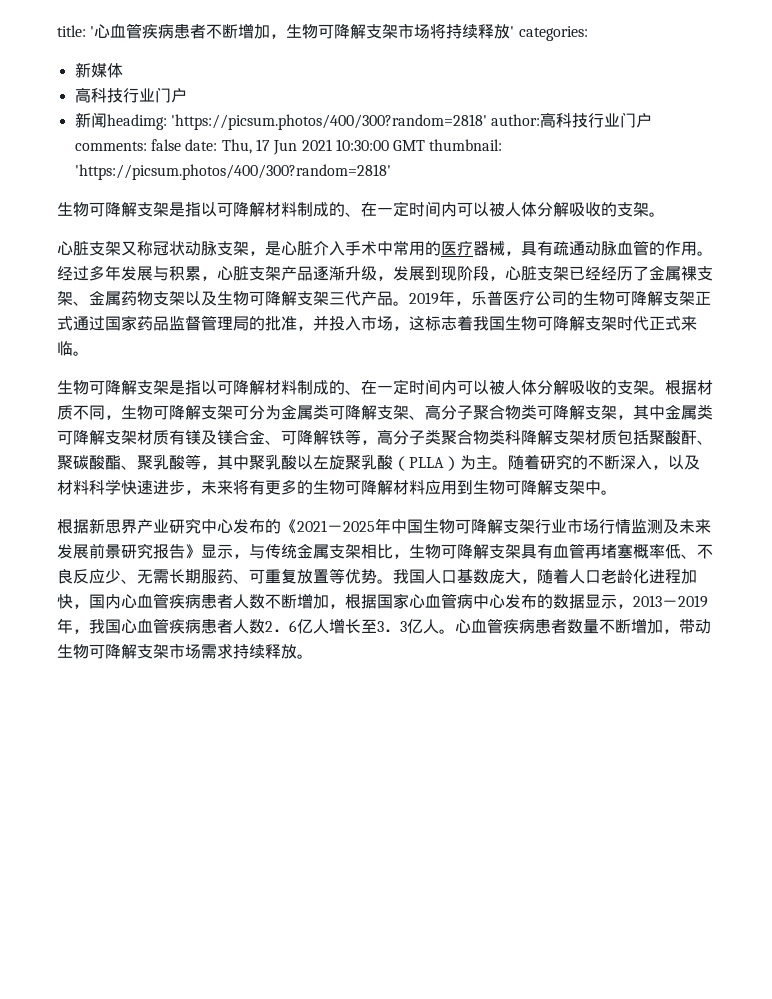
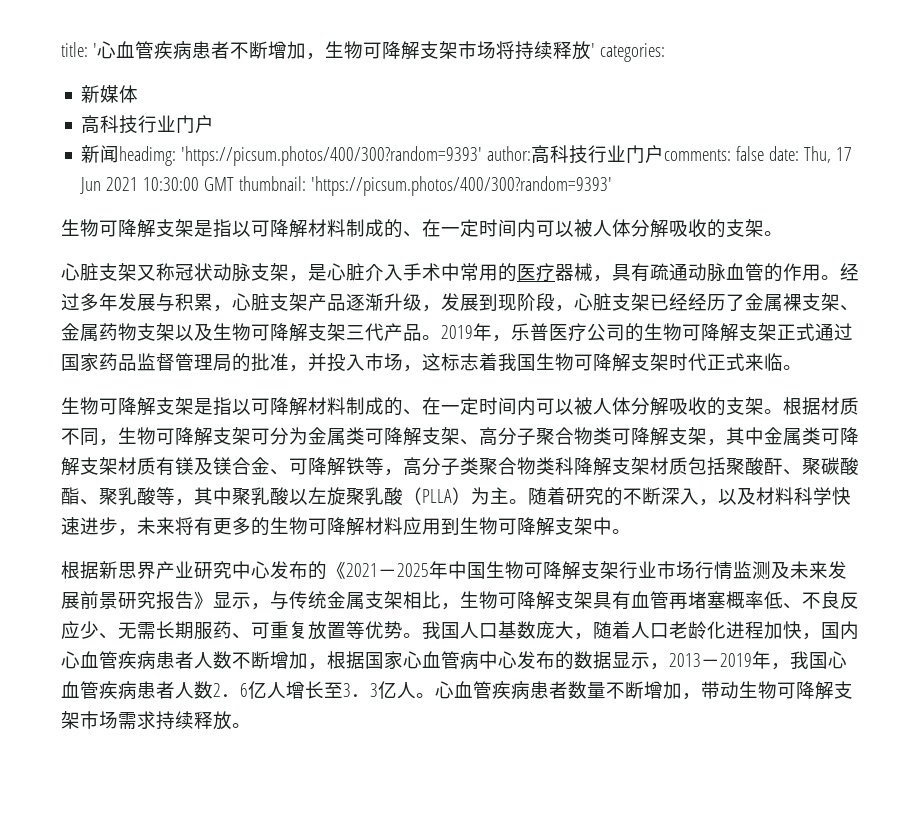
- 新闻headimg: 'https://picsum.photos/400/300?random=2818' author:高科技行业门户comments: false date: Thu, 17 Jun 2021 10:30:00 GMT thumbnail: 'https://picsum.photos/400/300?random=2818'
+ 新闻headimg: 'https://picsum.photos/400/300?random=9393' author:高科技行业门户comments: false date: Thu, 17 Jun 2021 10:30:00 GMT thumbnail: 'https://picsum.photos/400/300?random=9393'

